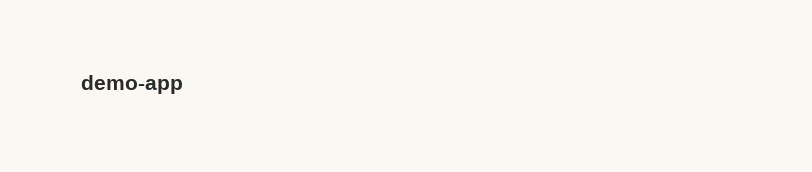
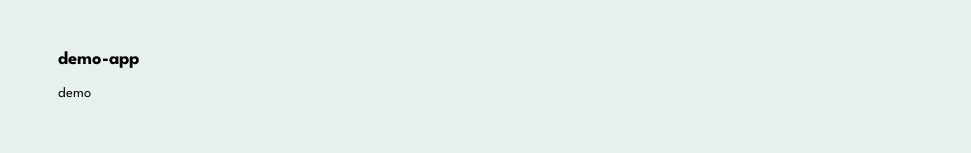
+ demo

